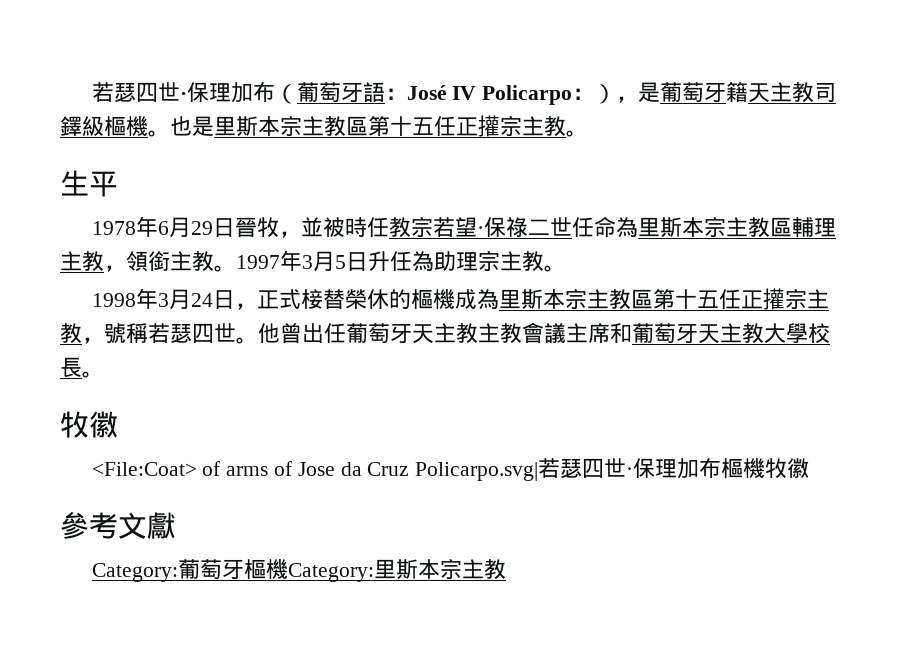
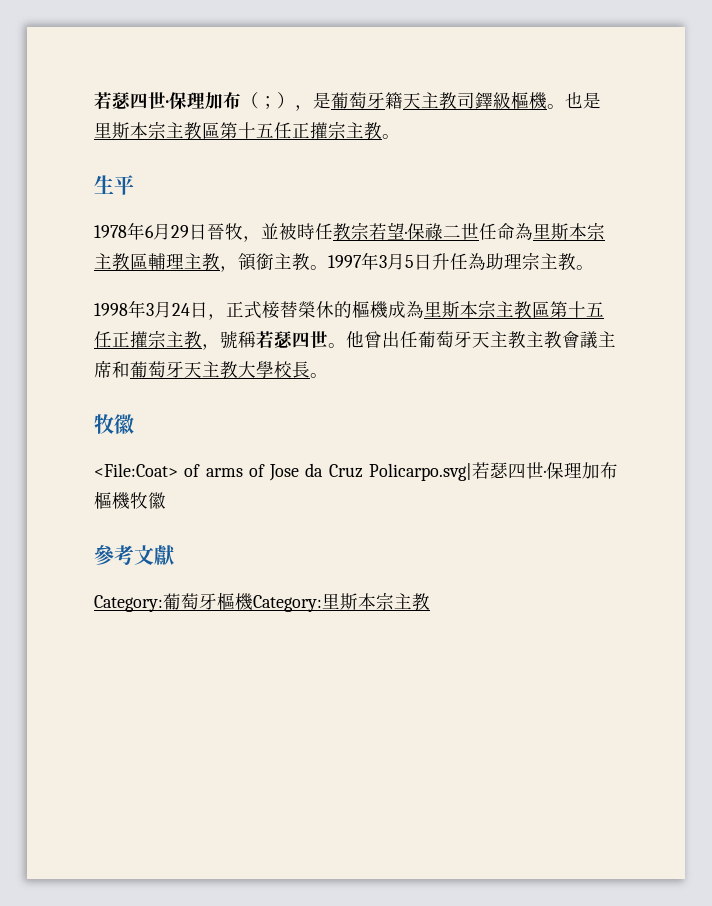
- 若瑟四世·保理加布（葡萄牙語：José IV Policarpo：），是葡萄牙籍天主教司鐸級樞機。
+ 若瑟四世·保理加布（；），是葡萄牙籍天主教司鐸級樞機。

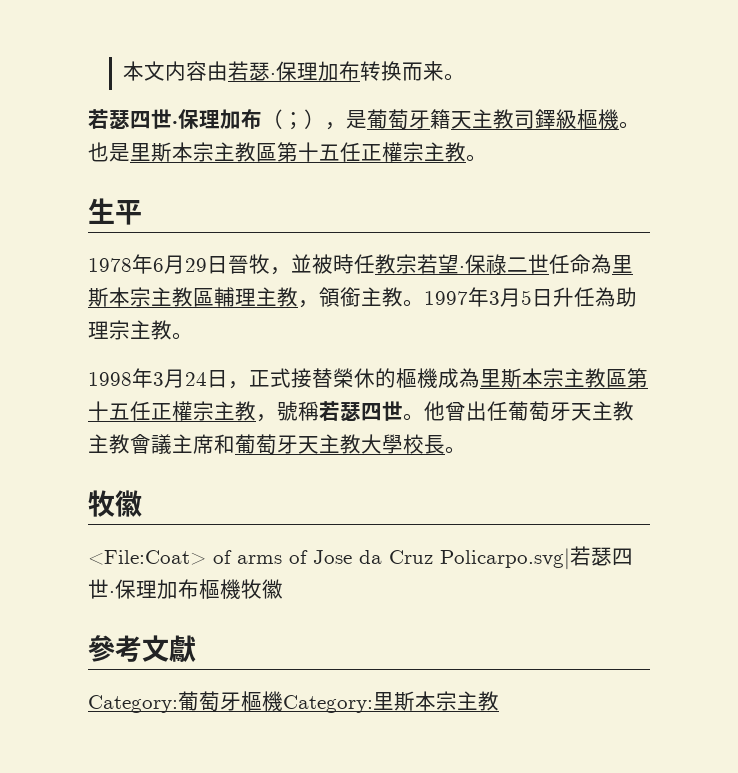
+ 本文内容由若瑟·保理加布转换而来。
- 也是里斯本宗主教區第十五任正㩲宗主教。
+ 也是里斯本宗主教區第十五任正權宗主教。
- 1998年3月24日，正式椄替榮休的樞機成為里斯本宗主教區第十五任正㩲宗主教，號稱若瑟四世。
+ 1998年3月24日，正式接替榮休的樞機成為里斯本宗主教區第十五任正權宗主教，號稱若瑟四世。

